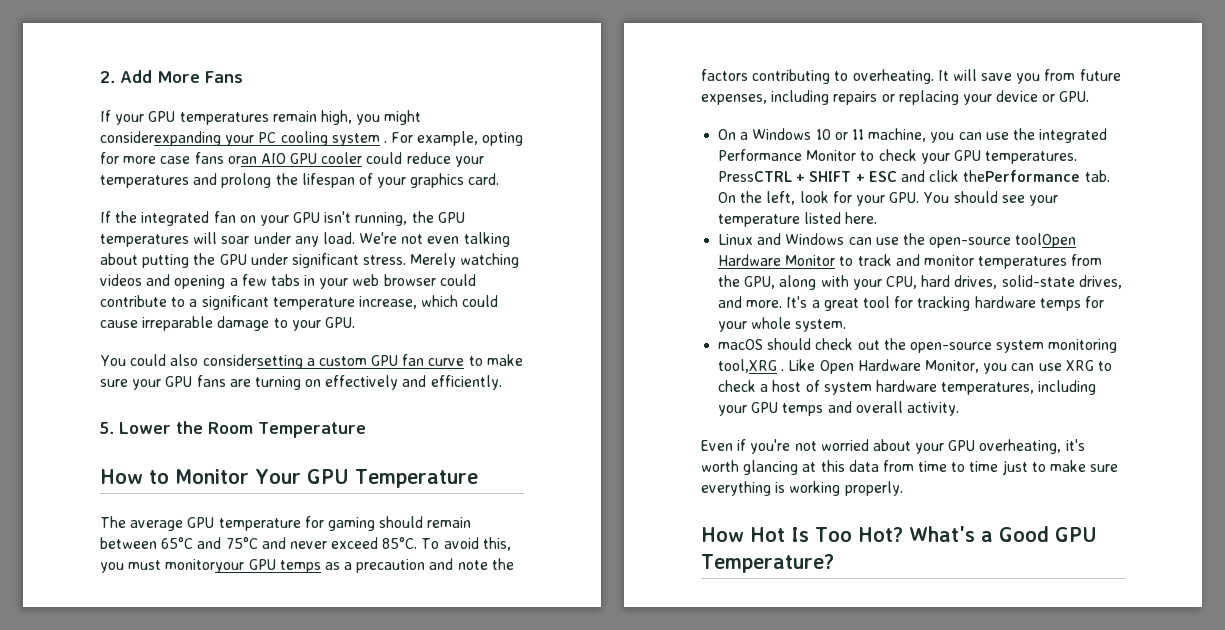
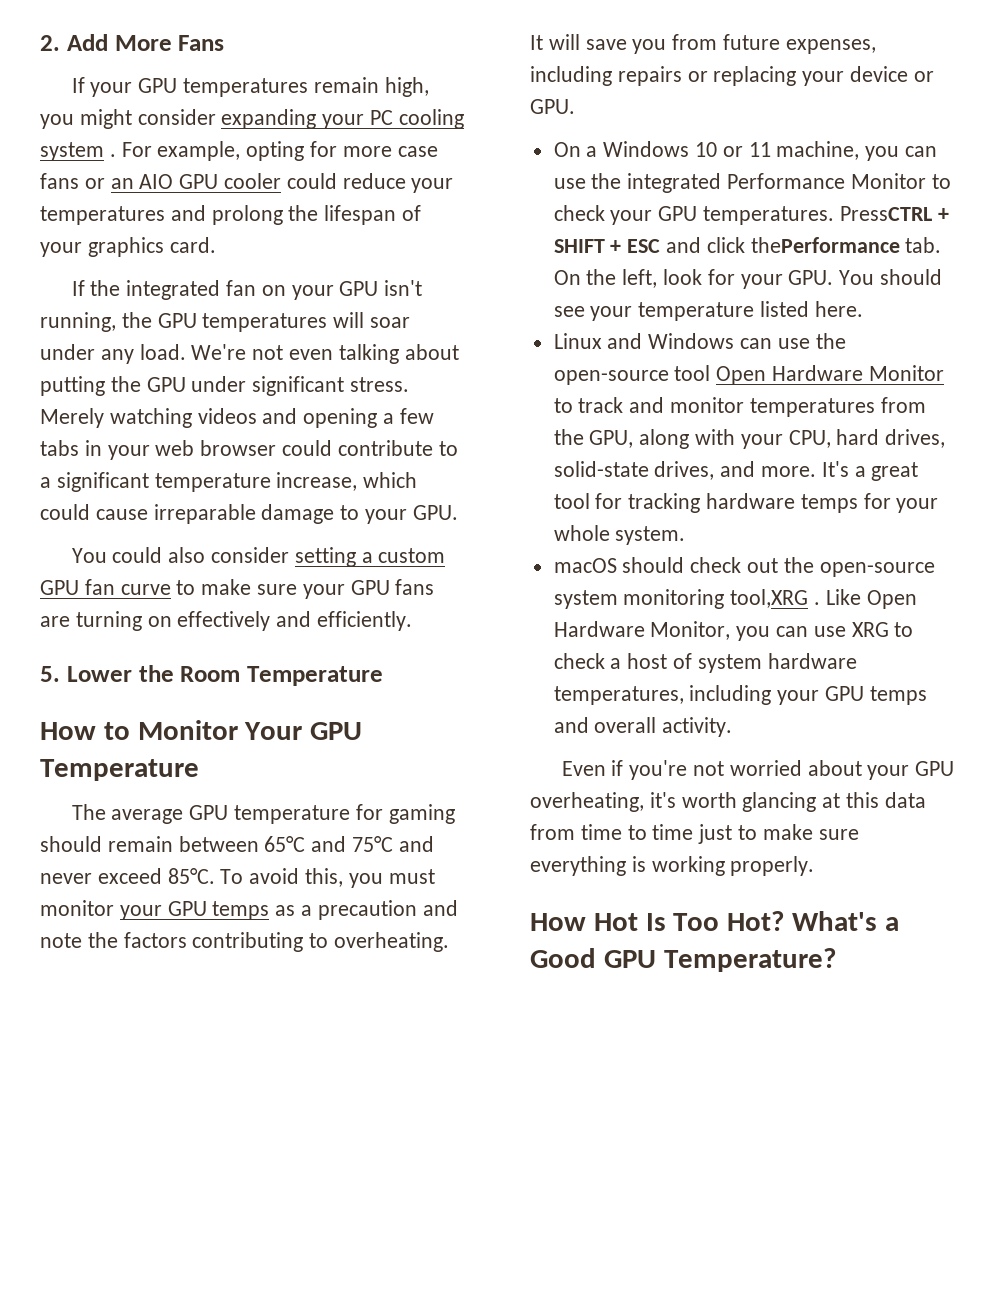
- If your GPU temperatures remain high, you might considerexpanding your PC cooling system .
+ If your GPU temperatures remain high, you might consider expanding your PC cooling system .
- For example, opting for more case fans oran AIO GPU cooler could reduce your temperatures and prolong the lifespan of your graphics card.
+ For example, opting for more case fans or an AIO GPU cooler could reduce your temperatures and prolong the lifespan of your graphics card.
- You could also considersetting a custom GPU fan curve to make sure your GPU fans are turning on effectively and efficiently.
+ You could also consider setting a custom GPU fan curve to make sure your GPU fans are turning on effectively and efficiently.
- To avoid this, you must monitoryour GPU temps as a precaution and note the factors contributing to overheating.
+ To avoid this, you must monitor your GPU temps as a precaution and note the factors contributing to overheating.
- Linux and Windows can use the open-source toolOpen Hardware Monitor to track and monitor temperatures from the GPU, along with your CPU, hard drives, solid-state drives, and more.
+ Linux and Windows can use the open-source tool Open Hardware Monitor to track and monitor temperatures from the GPU, along with your CPU, hard drives, solid-state drives, and more.

